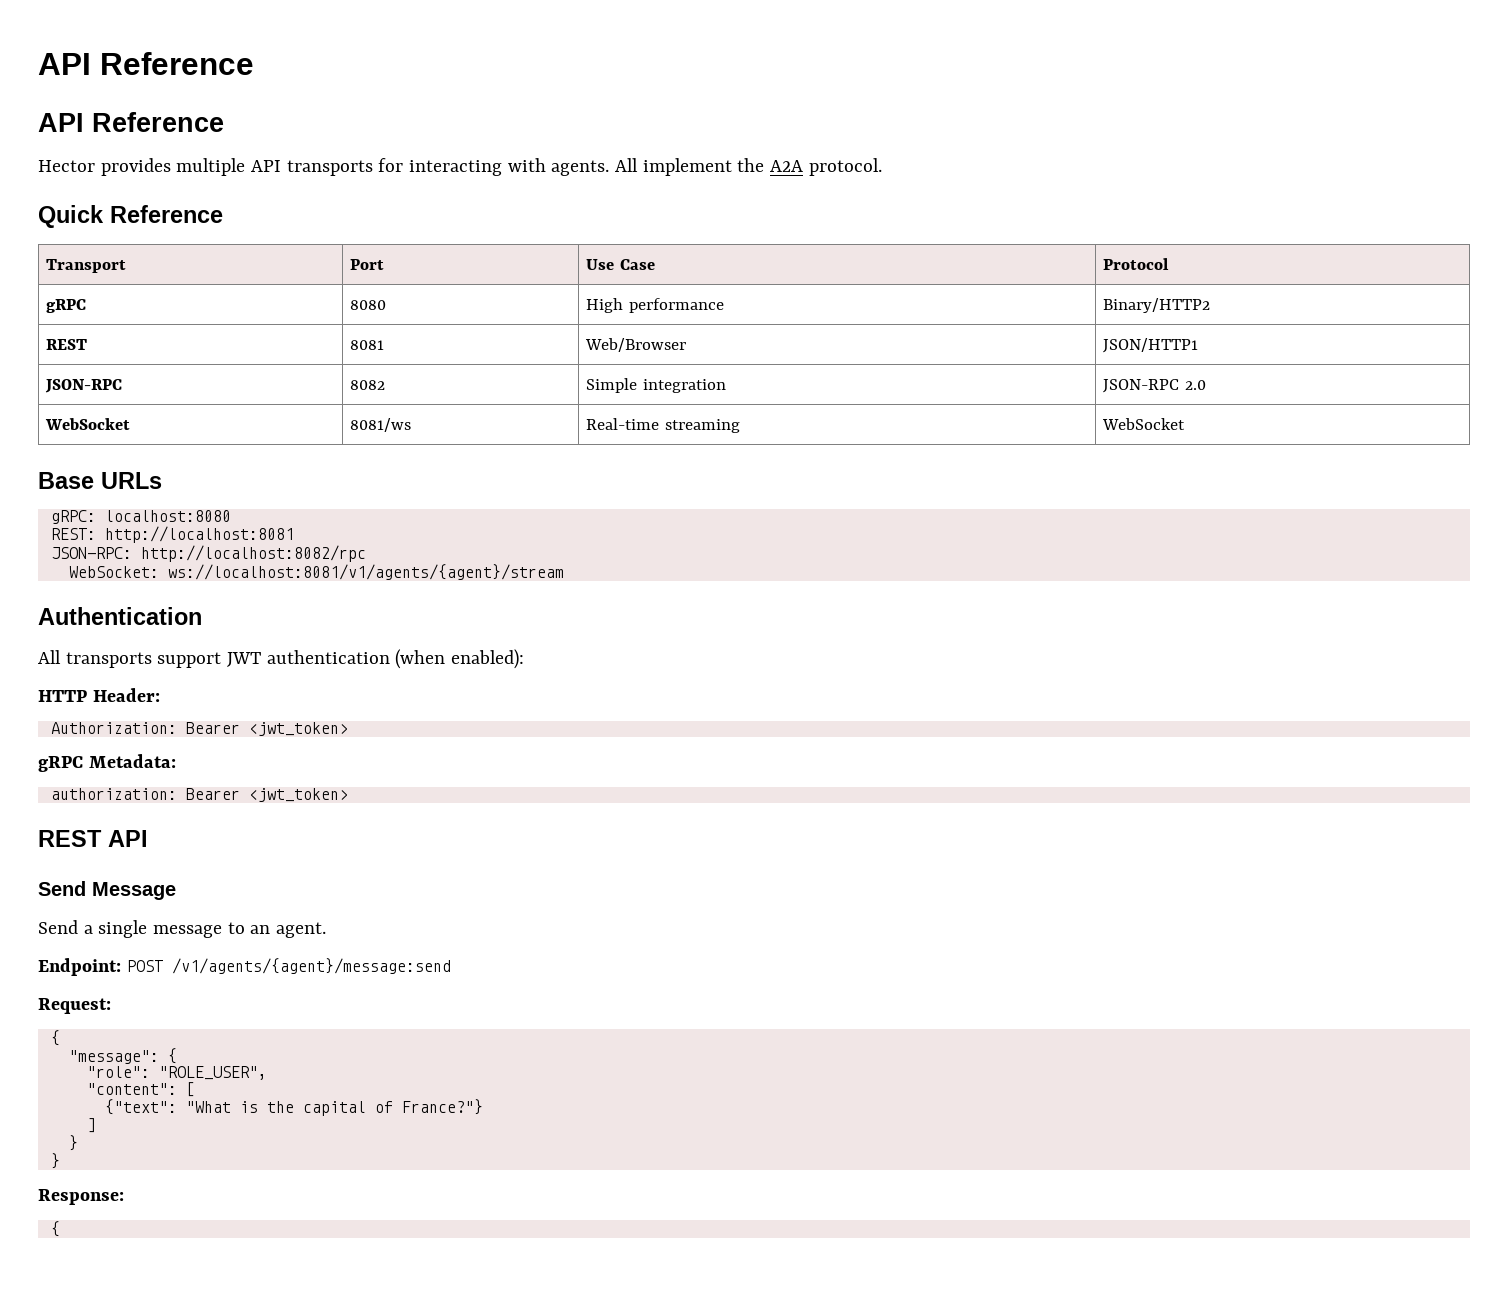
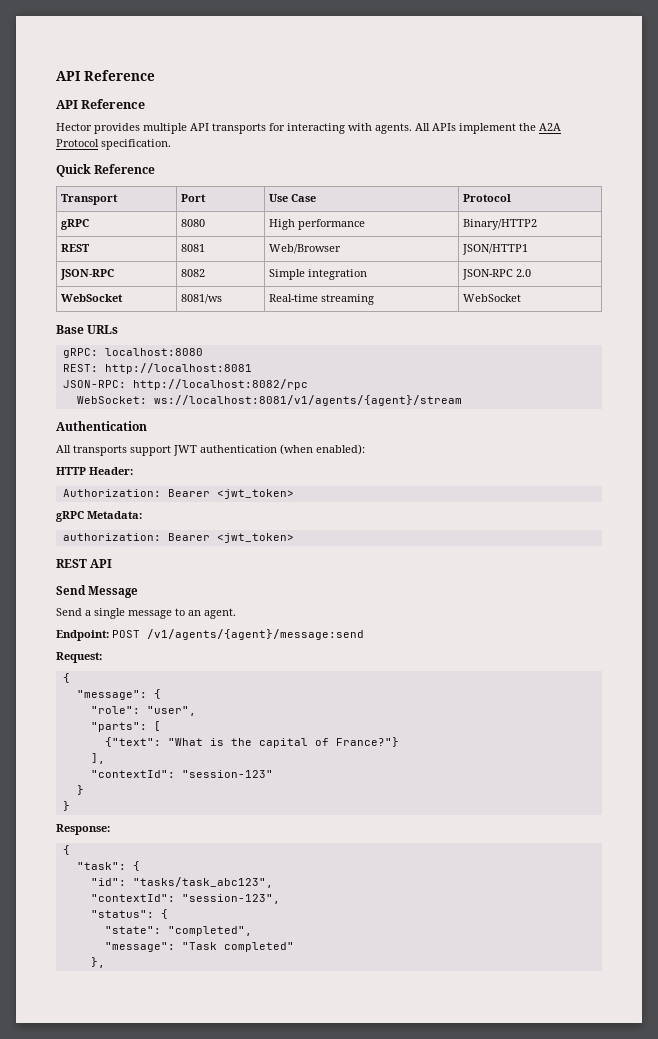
- All implement the A2A protocol.
+ All APIs implement the A2A Protocol specification.
- "role": "ROLE_USER",
- "content": [
+ "role": "user",
+ "parts": [
- ]
+ ],
+ "contextId": "session-123"
+ "task": {
+ "id": "tasks/task_abc123",
+ "contextId": "session-123",
+ "status": {
+ "state": "completed",
+ "message": "Task completed"
+ },

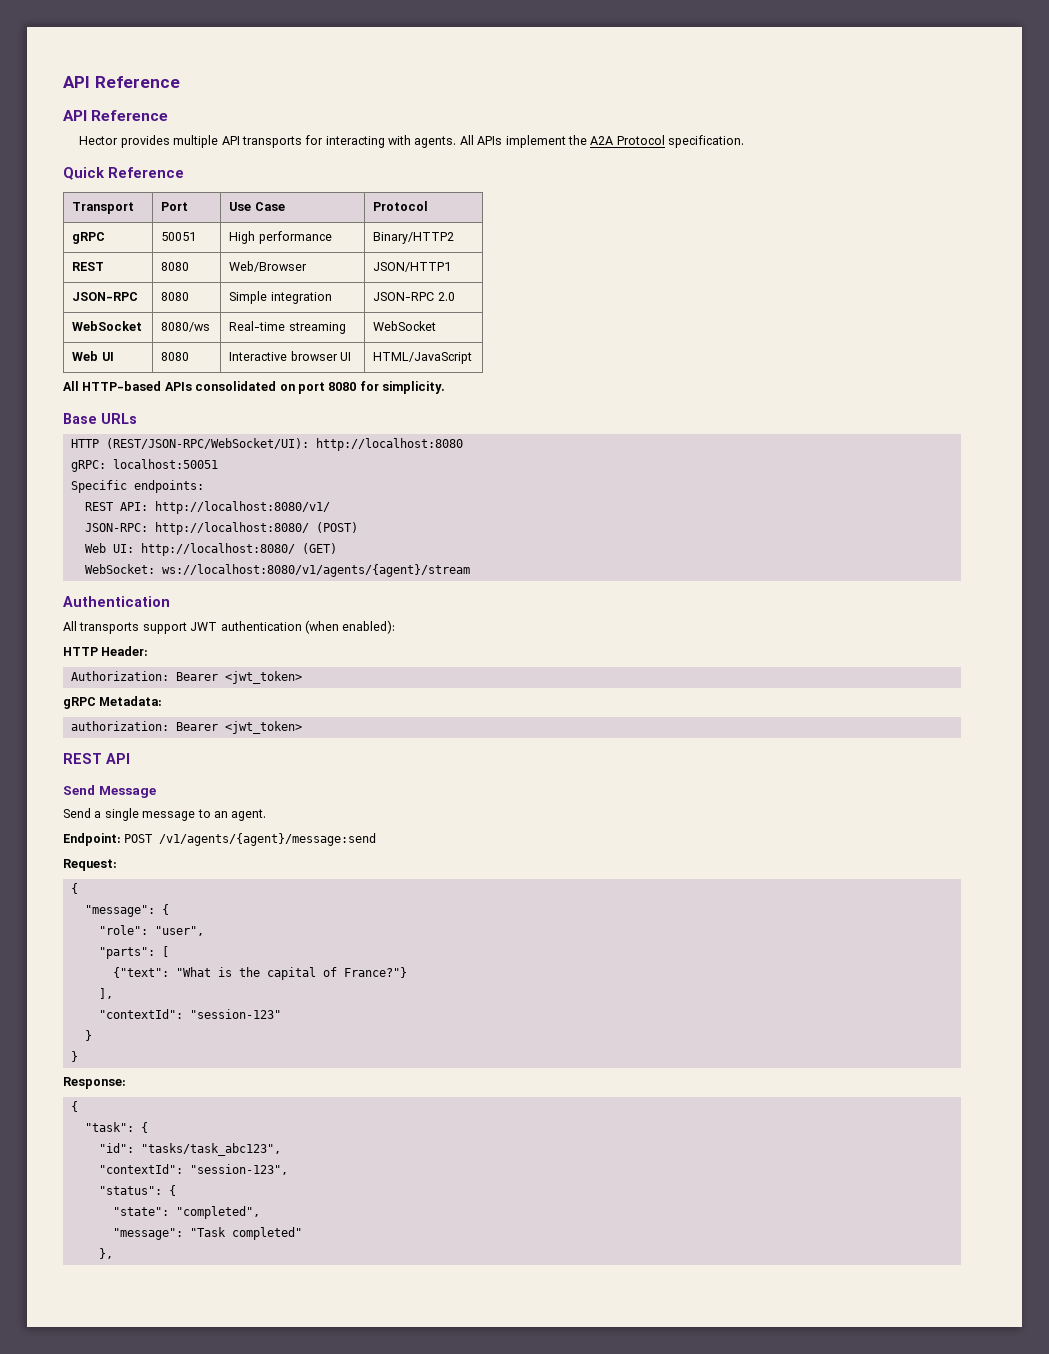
- gRPC | 8080 | High performance | Binary/HTTP2
+ gRPC | 50051 | High performance | Binary/HTTP2
- REST | 8081 | Web/Browser | JSON/HTTP1
+ REST | 8080 | Web/Browser | JSON/HTTP1
- JSON-RPC | 8082 | Simple integration | JSON-RPC 2.0
+ JSON-RPC | 8080 | Simple integration | JSON-RPC 2.0
- WebSocket | 8081/ws | Real-time streaming | WebSocket
+ WebSocket | 8080/ws | Real-time streaming | WebSocket
+ Web UI | 8080 | Interactive browser UI | HTML/JavaScript
+ All HTTP-based APIs consolidated on port 8080 for simplicity.
  Base URLs
- gRPC: localhost:8080
- REST: http://localhost:8081
- JSON-RPC: http://localhost:8082/rpc
+ HTTP (REST/JSON-RPC/WebSocket/UI): http://localhost:8080
+ gRPC: localhost:50051
+ Specific endpoints:
+ REST API: http://localhost:8080/v1/
+ JSON-RPC: http://localhost:8080/ (POST)
+ Web UI: http://localhost:8080/ (GET)
- WebSocket: ws://localhost:8081/v1/agents/{agent}/stream
+ WebSocket: ws://localhost:8080/v1/agents/{agent}/stream

